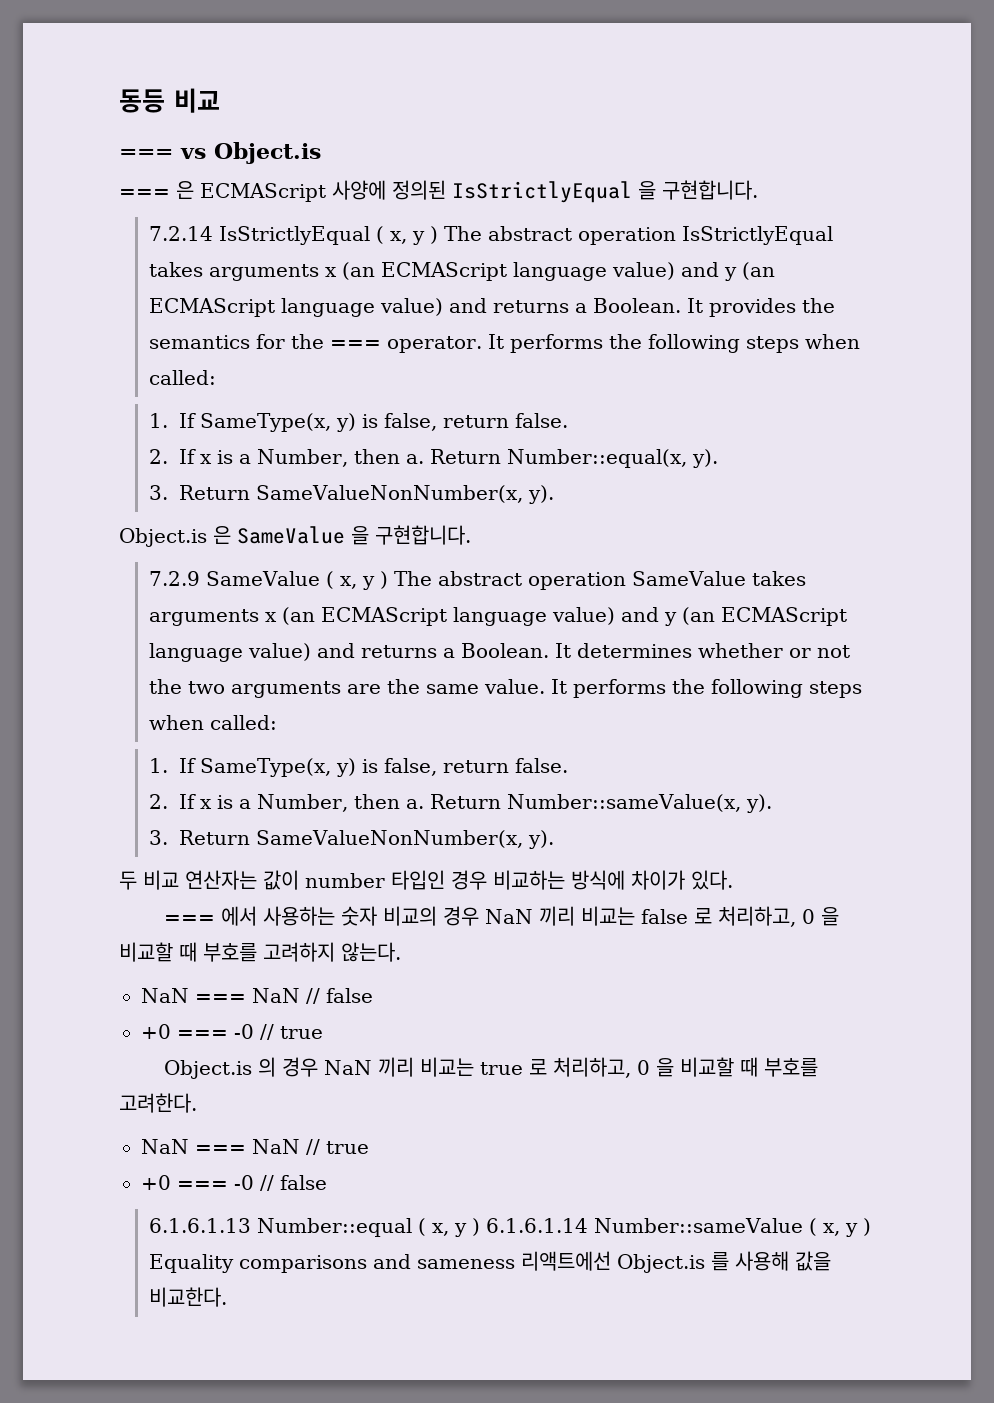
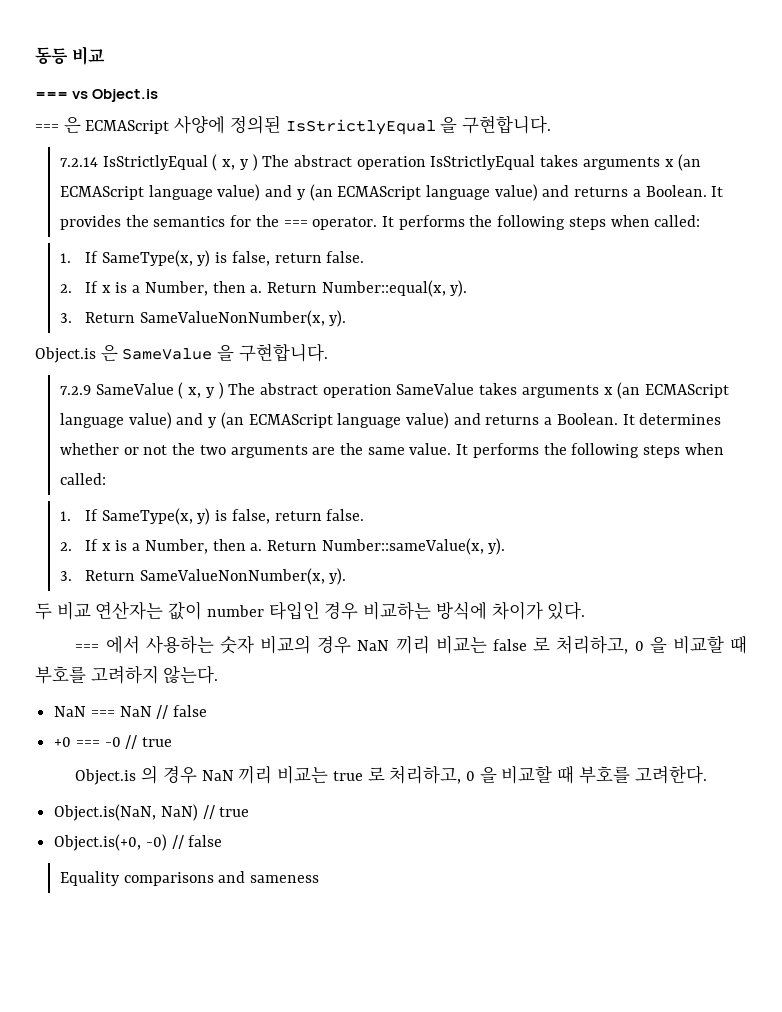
- NaN === NaN // true
- +0 === -0 // false
- 6.1.6.1.13 Number::equal ( x, y ) 6.1.6.1.14 Number::sameValue ( x, y ) Equality comparisons and sameness 리액트에선 Object.is 를 사용해 값을 비교한다.
+ Object.is(NaN, NaN) // true
+ Object.is(+0, -0) // false
+ Equality comparisons and sameness

